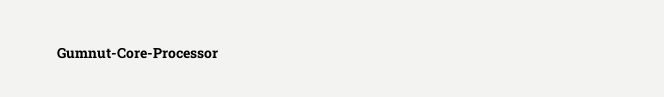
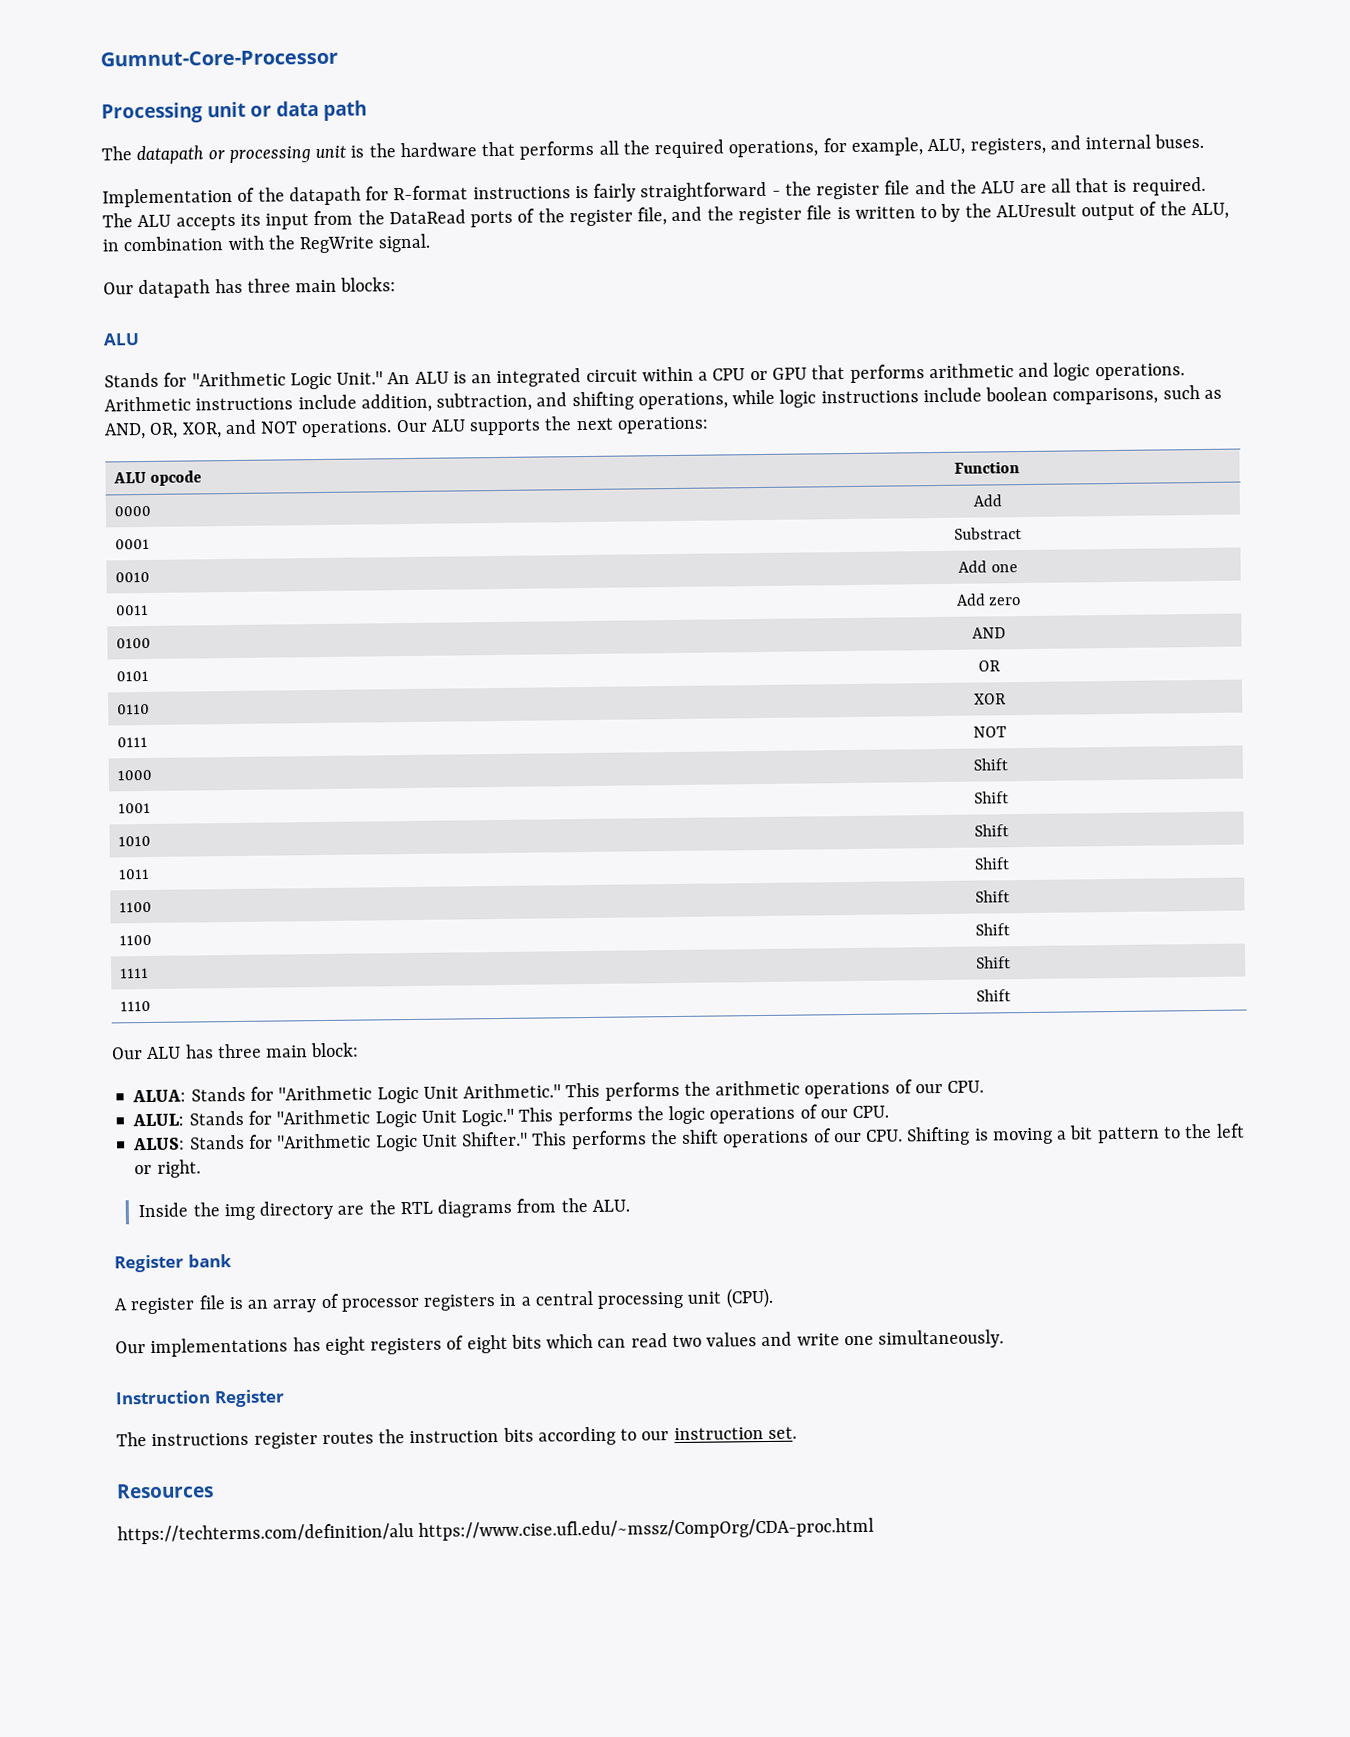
+ Processing unit or data path
+ The datapath or processing unit is the hardware that performs all the required operations, for example, ALU, registers, and internal buses.
+ Implementation of the datapath for R-format instructions is fairly straightforward - the register file and the ALU are all that is required. The ALU accepts its input from the DataRead ports of the register file, and the register file is written to by the ALUresult output of the ALU, in combination with the RegWrite signal.
+ Our datapath has three main blocks:
+ ALU
+ Stands for "Arithmetic Logic Unit." An ALU is an integrated circuit within a CPU or GPU that performs arithmetic and logic operations. Arithmetic instructions include addition, subtraction, and shifting operations, while logic instructions include boolean comparisons, such as AND, OR, XOR, and NOT operations. Our ALU supports the next operations:
+ ALU opcode | Function
+ 0000 | Add
+ 0001 | Substract
+ 0010 | Add one
+ 0011 | Add zero
+ 0100 | AND
+ 0101 | OR
+ 0110 | XOR
+ 0111 | NOT
+ 1000 | Shift
+ 1001 | Shift
+ 1010 | Shift
+ 1011 | Shift
+ 1100 | Shift
+ 1100 | Shift
+ 1111 | Shift
+ 1110 | Shift
+ Our ALU has three main block:
+ ALUA: Stands for "Arithmetic Logic Unit Arithmetic." This performs the arithmetic operations of our CPU.
+ ALUL: Stands for "Arithmetic Logic Unit Logic." This performs the logic operations of our CPU.
+ ALUS: Stands for "Arithmetic Logic Unit Shifter." This performs the shift operations of our CPU. Shifting is moving a bit pattern to the left or right.
+ Inside the img directory are the RTL diagrams from the ALU.
+ Register bank
+ A register file is an array of processor registers in a central processing unit (CPU).
+ Our implementations has eight registers of eight bits which can read two values and write one simultaneously.
+ Instruction Register
+ The instructions register routes the instruction bits according to our instruction set.
+ Resources
+ https://techterms.com/definition/alu https://www.cise.ufl.edu/~mssz/CompOrg/CDA-proc.html

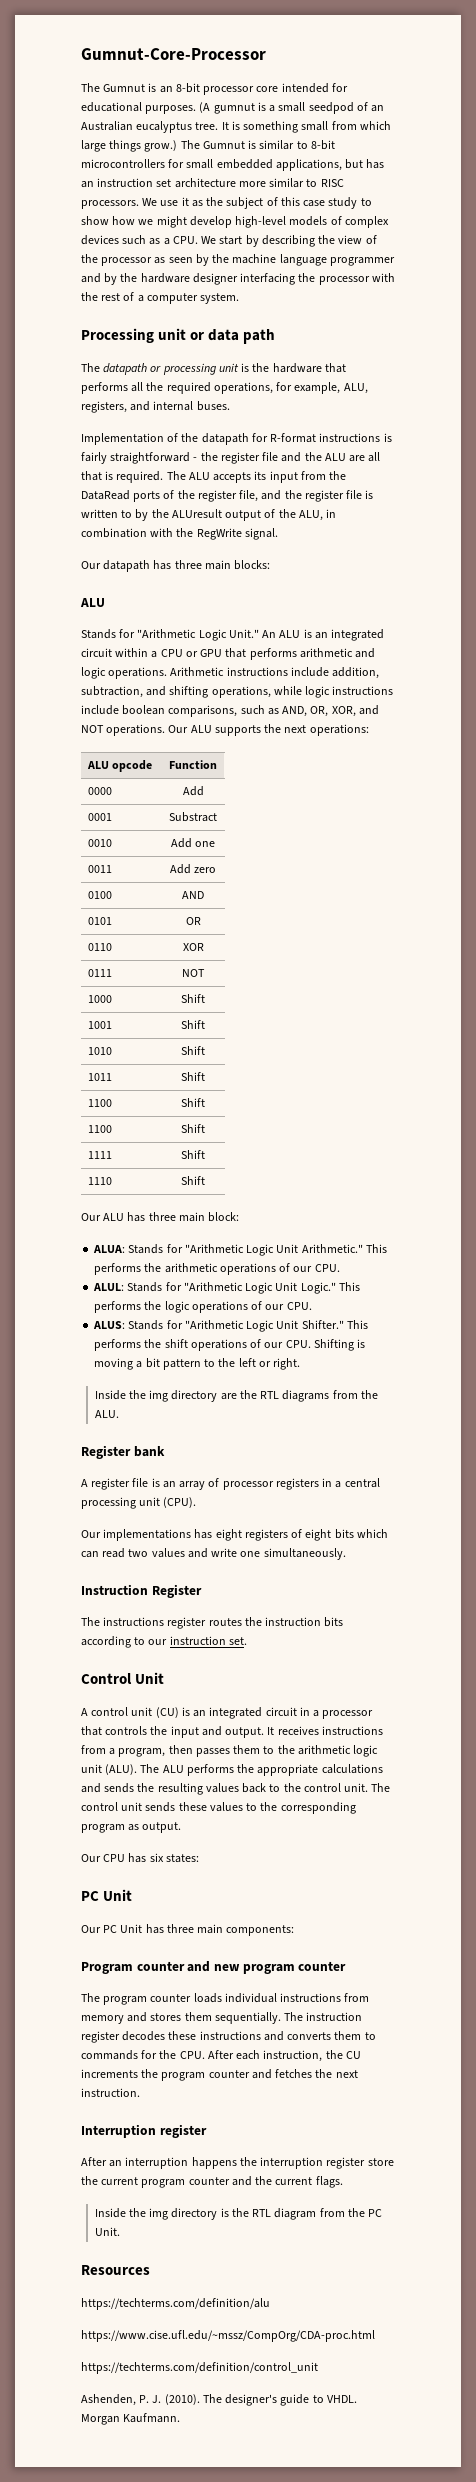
+ The Gumnut is an 8-bit processor core intended for educational purposes. (A gumnut is a small seedpod of an Australian eucalyptus tree. It is something small from which large things grow.) The Gumnut is similar to 8-bit microcontrollers for small embedded applications, but has an instruction set architecture more similar to RISC processors. We use it as the subject of this case study to show how we might develop high-level models of complex devices such as a CPU. We start by describing the view of the processor as seen by the machine language programmer and by the hardware designer interfacing the processor with the rest of a computer system.
+ Control Unit
+ A control unit (CU) is an integrated circuit in a processor that controls the input and output. It receives instructions from a program, then passes them to the arithmetic logic unit (ALU). The ALU performs the appropriate calculations and sends the resulting values back to the control unit. The control unit sends these values to the corresponding program as output.
+ Our CPU has six states:
+ PC Unit
+ Our PC Unit has three main components:
+ Program counter and new program counter
+ The program counter loads individual instructions from memory and stores them sequentially. The instruction register decodes these instructions and converts them to commands for the CPU. After each instruction, the CU increments the program counter and fetches the next instruction.
+ Interruption register
+ After an interruption happens the interruption register store the current program counter and the current flags.
+ Inside the img directory is the RTL diagram from the PC Unit.
- https://techterms.com/definition/alu https://www.cise.ufl.edu/~mssz/CompOrg/CDA-proc.html
+ https://techterms.com/definition/alu
+ https://www.cise.ufl.edu/~mssz/CompOrg/CDA-proc.html
+ https://techterms.com/definition/control_unit
+ Ashenden, P. J. (2010). The designer's guide to VHDL. Morgan Kaufmann.

